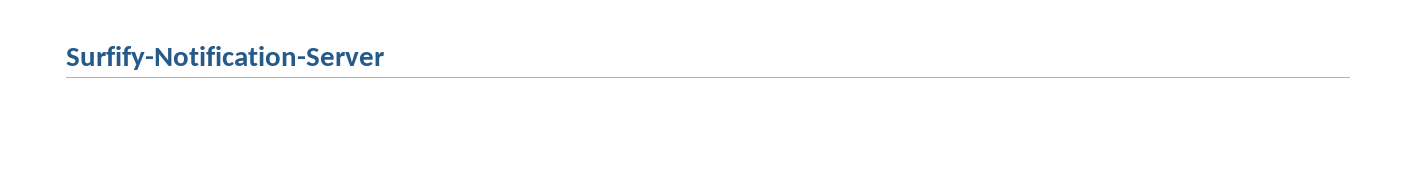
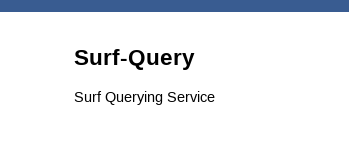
- Surfify-Notification-Server
+ Surf-Query
+ Surf Querying Service

